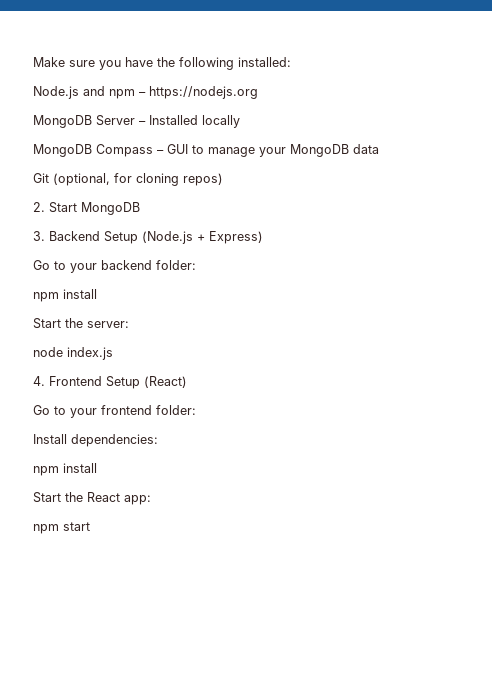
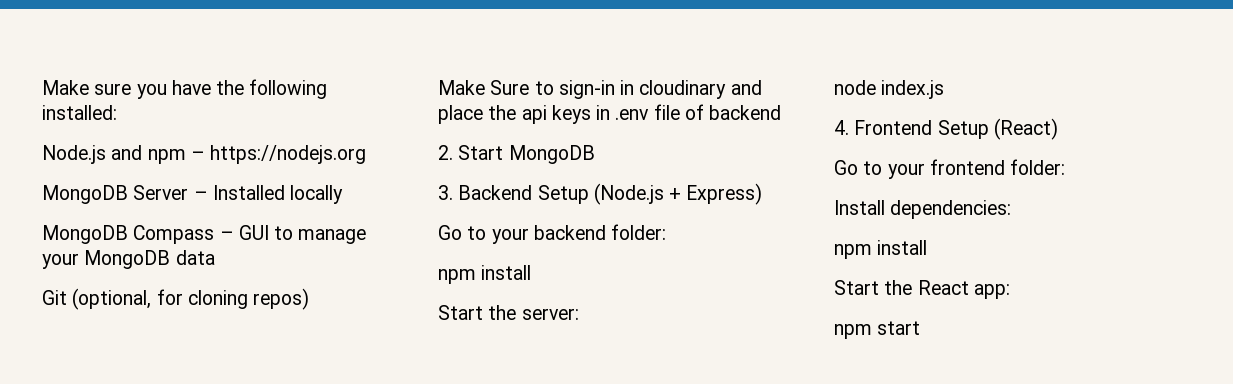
+ Make Sure to sign-in in cloudinary and place the api keys in .env file of backend

